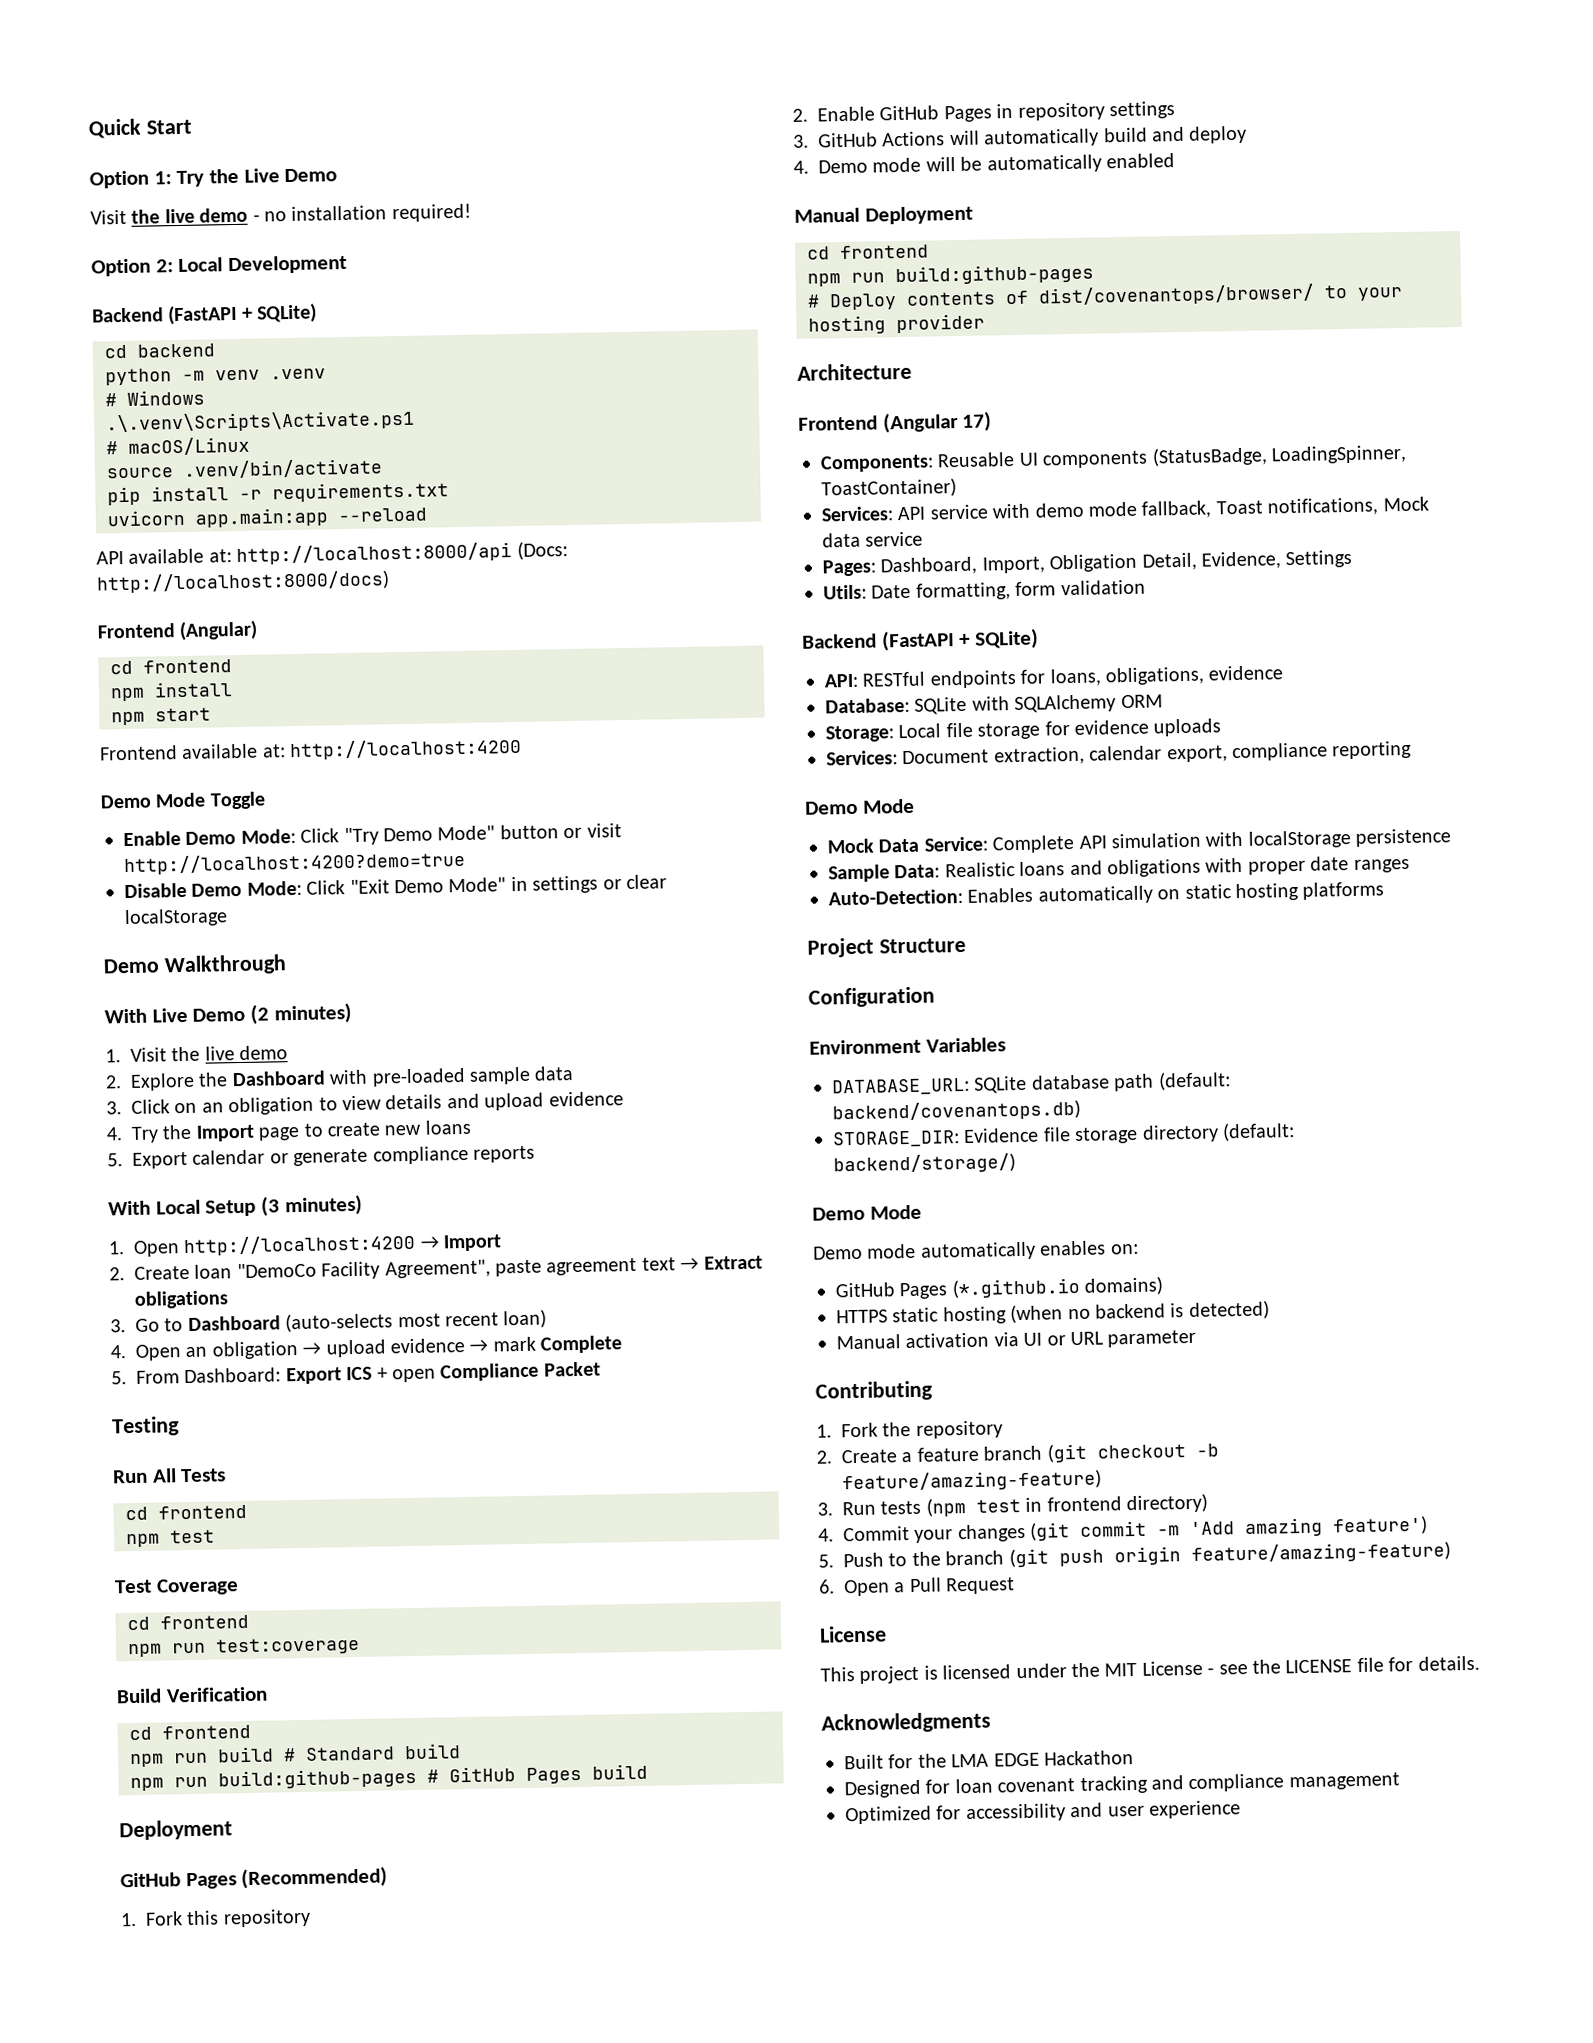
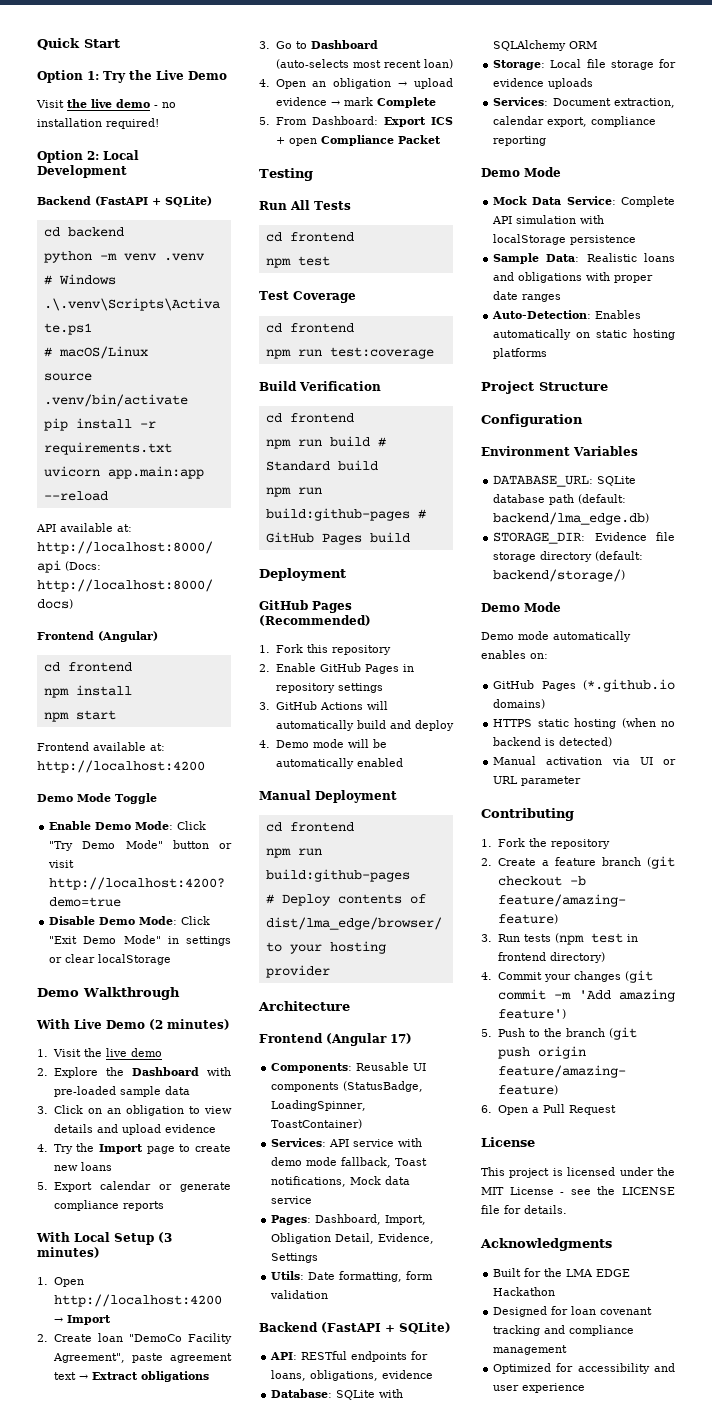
- # Deploy contents of dist/covenantops/browser/ to your hosting provider
+ # Deploy contents of dist/lma_edge/browser/ to your hosting provider
- DATABASE_URL: SQLite database path (default: backend/covenantops.db)
+ DATABASE_URL: SQLite database path (default: backend/lma_edge.db)

